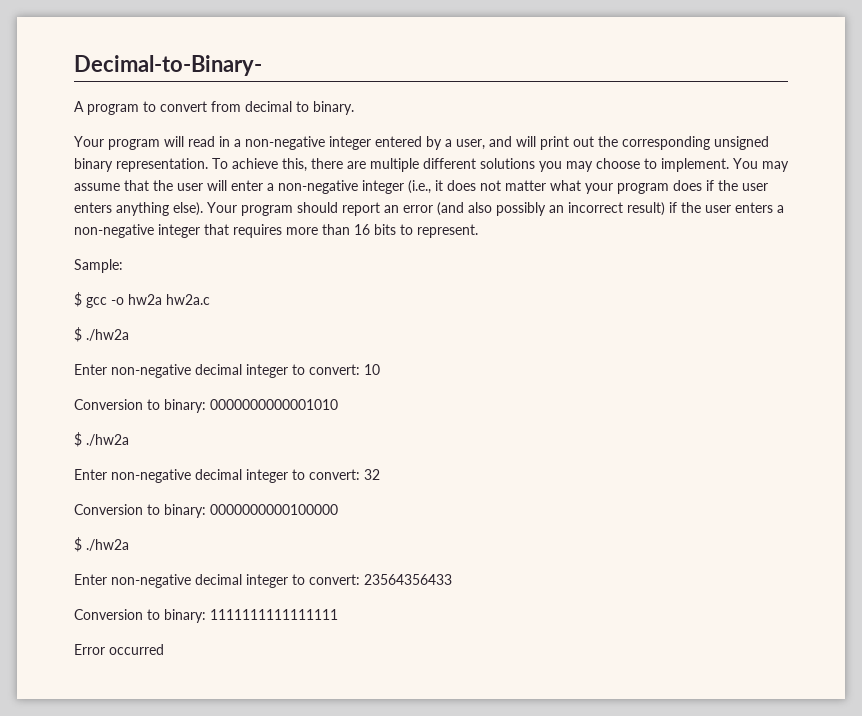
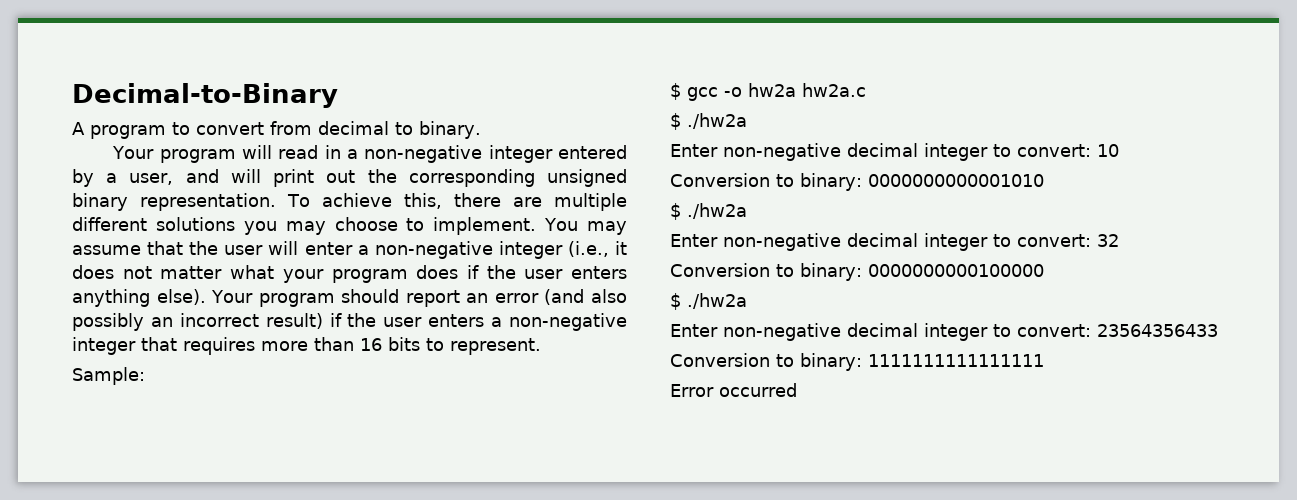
- Decimal-to-Binary-
+ Decimal-to-Binary

